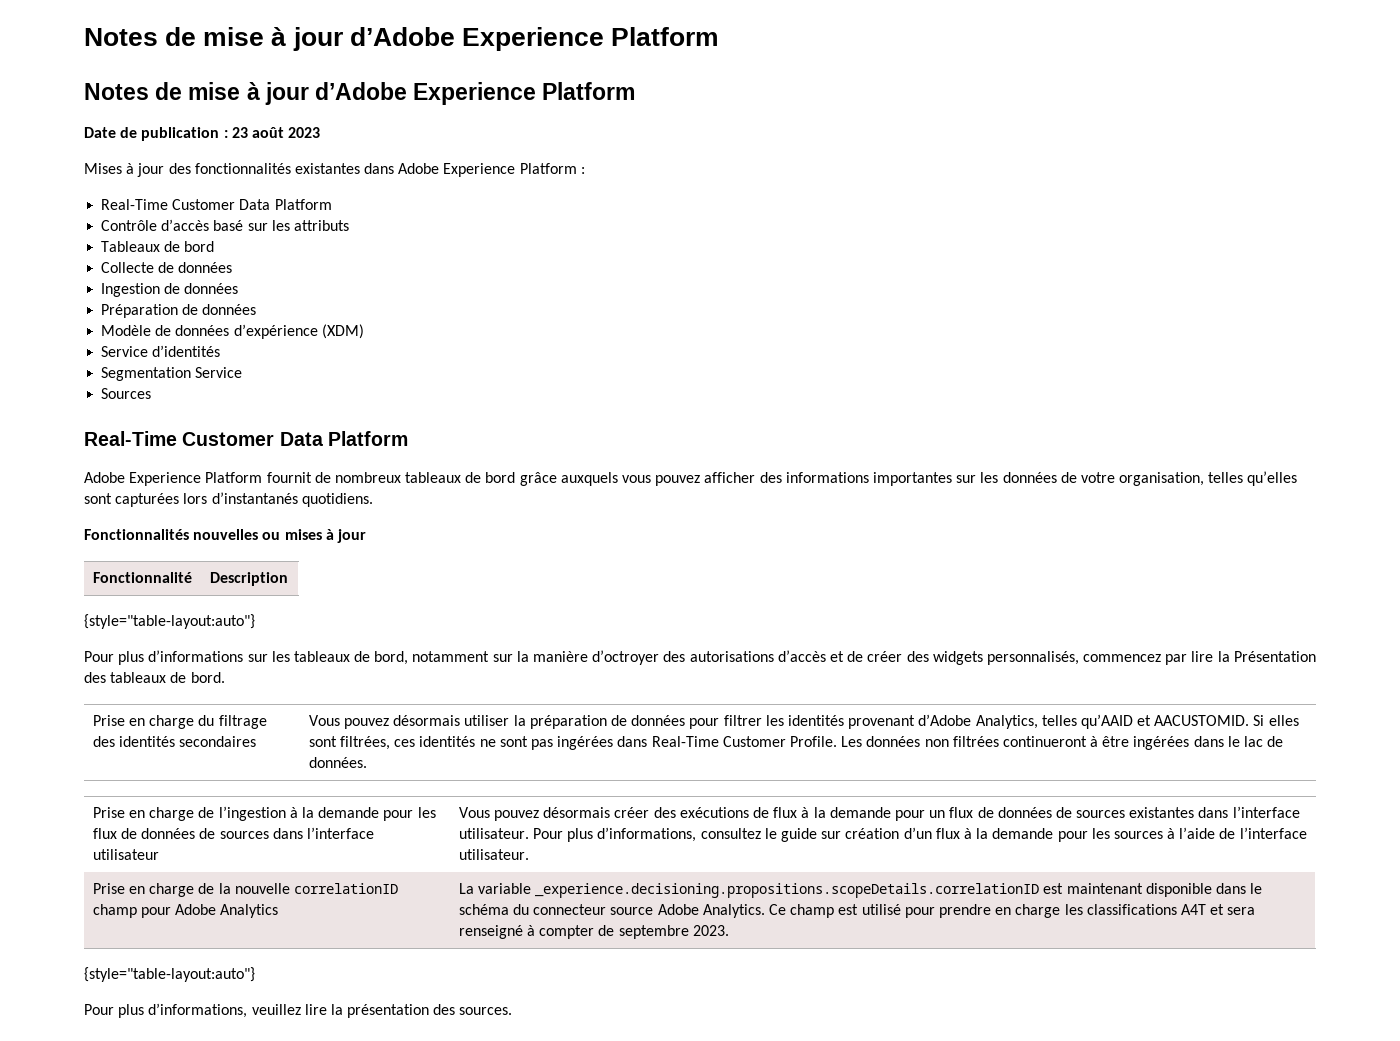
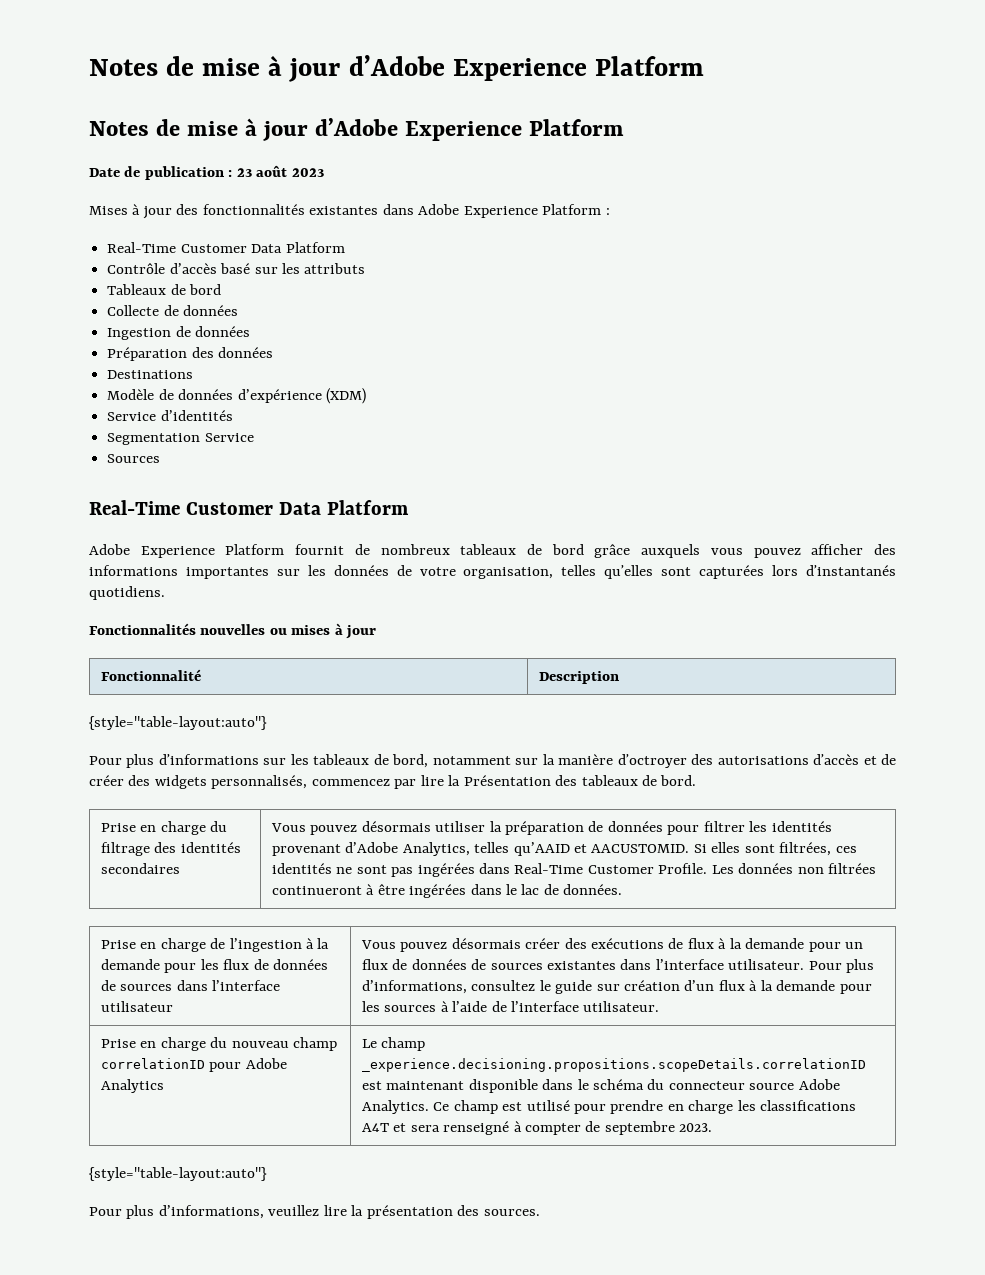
- Préparation de données
+ Préparation des données
+ Destinations
- Prise en charge de la nouvelle correlationID champ pour Adobe Analytics
+ Prise en charge du nouveau champ correlationID pour Adobe Analytics
- La variable _experience.decisioning.propositions.scopeDetails.correlationID est maintenant disponible dans le schéma du connecteur source Adobe Analytics.
+ Le champ _experience.decisioning.propositions.scopeDetails.correlationID est maintenant disponible dans le schéma du connecteur source Adobe Analytics.

